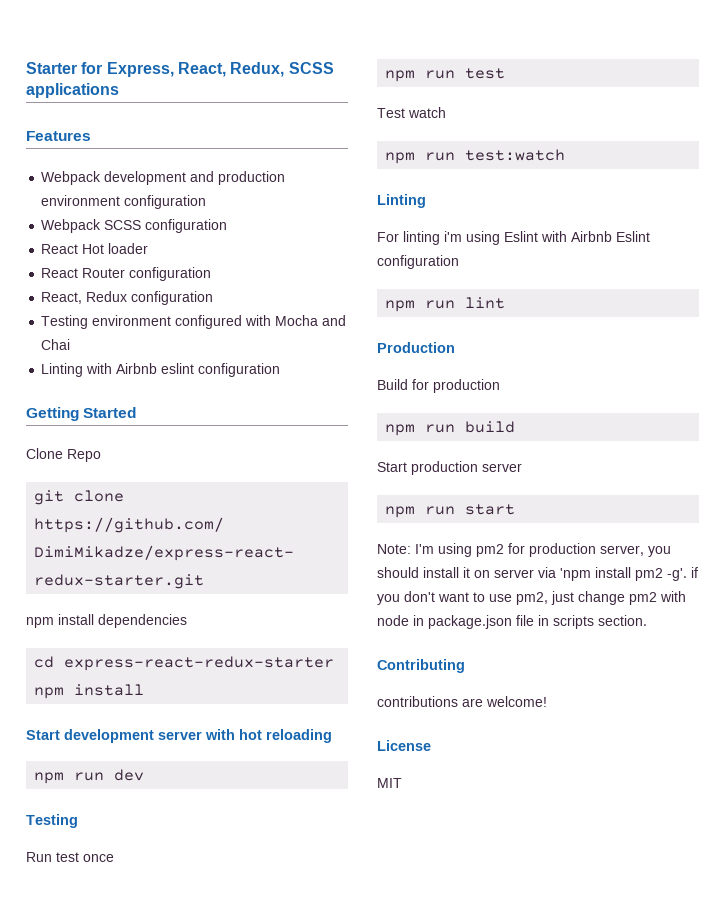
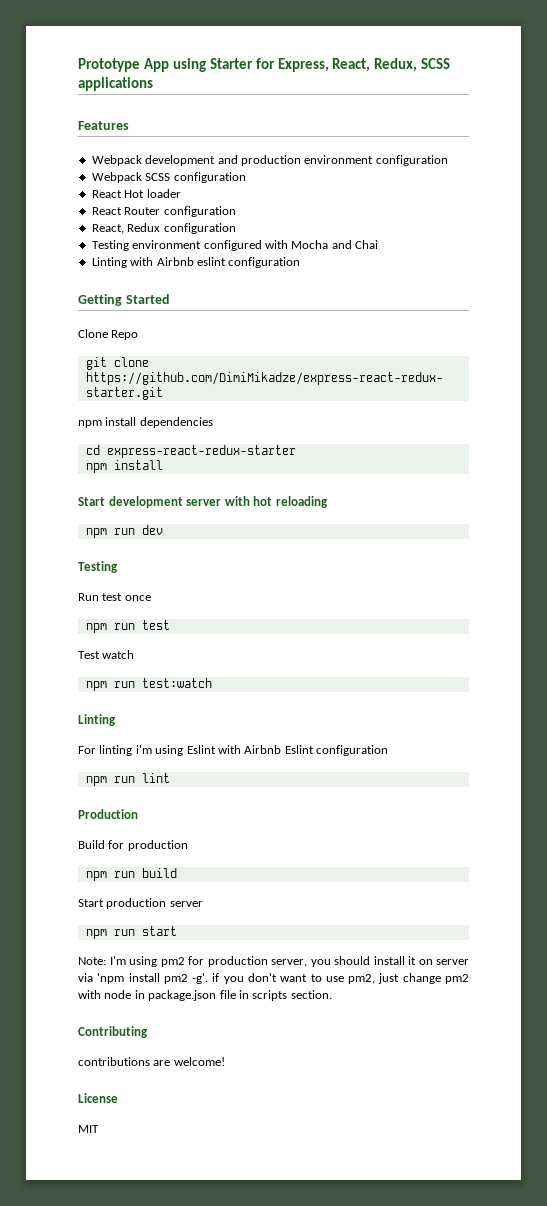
- Starter for Express, React, Redux, SCSS applications
+ Prototype App using Starter for Express, React, Redux, SCSS applications

